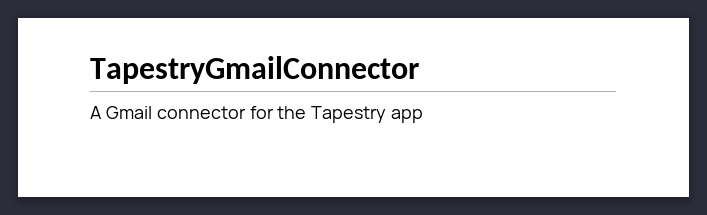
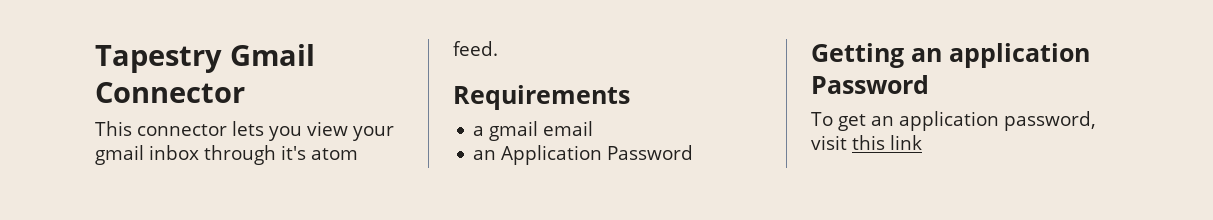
- TapestryGmailConnector
- A Gmail connector for the Tapestry app
+ Tapestry Gmail Connector
+ This connector lets you view your gmail inbox through it's atom feed.
+ Requirements
+ a gmail email
+ an Application Password
+ Getting an application Password
+ To get an application password, visit this link

